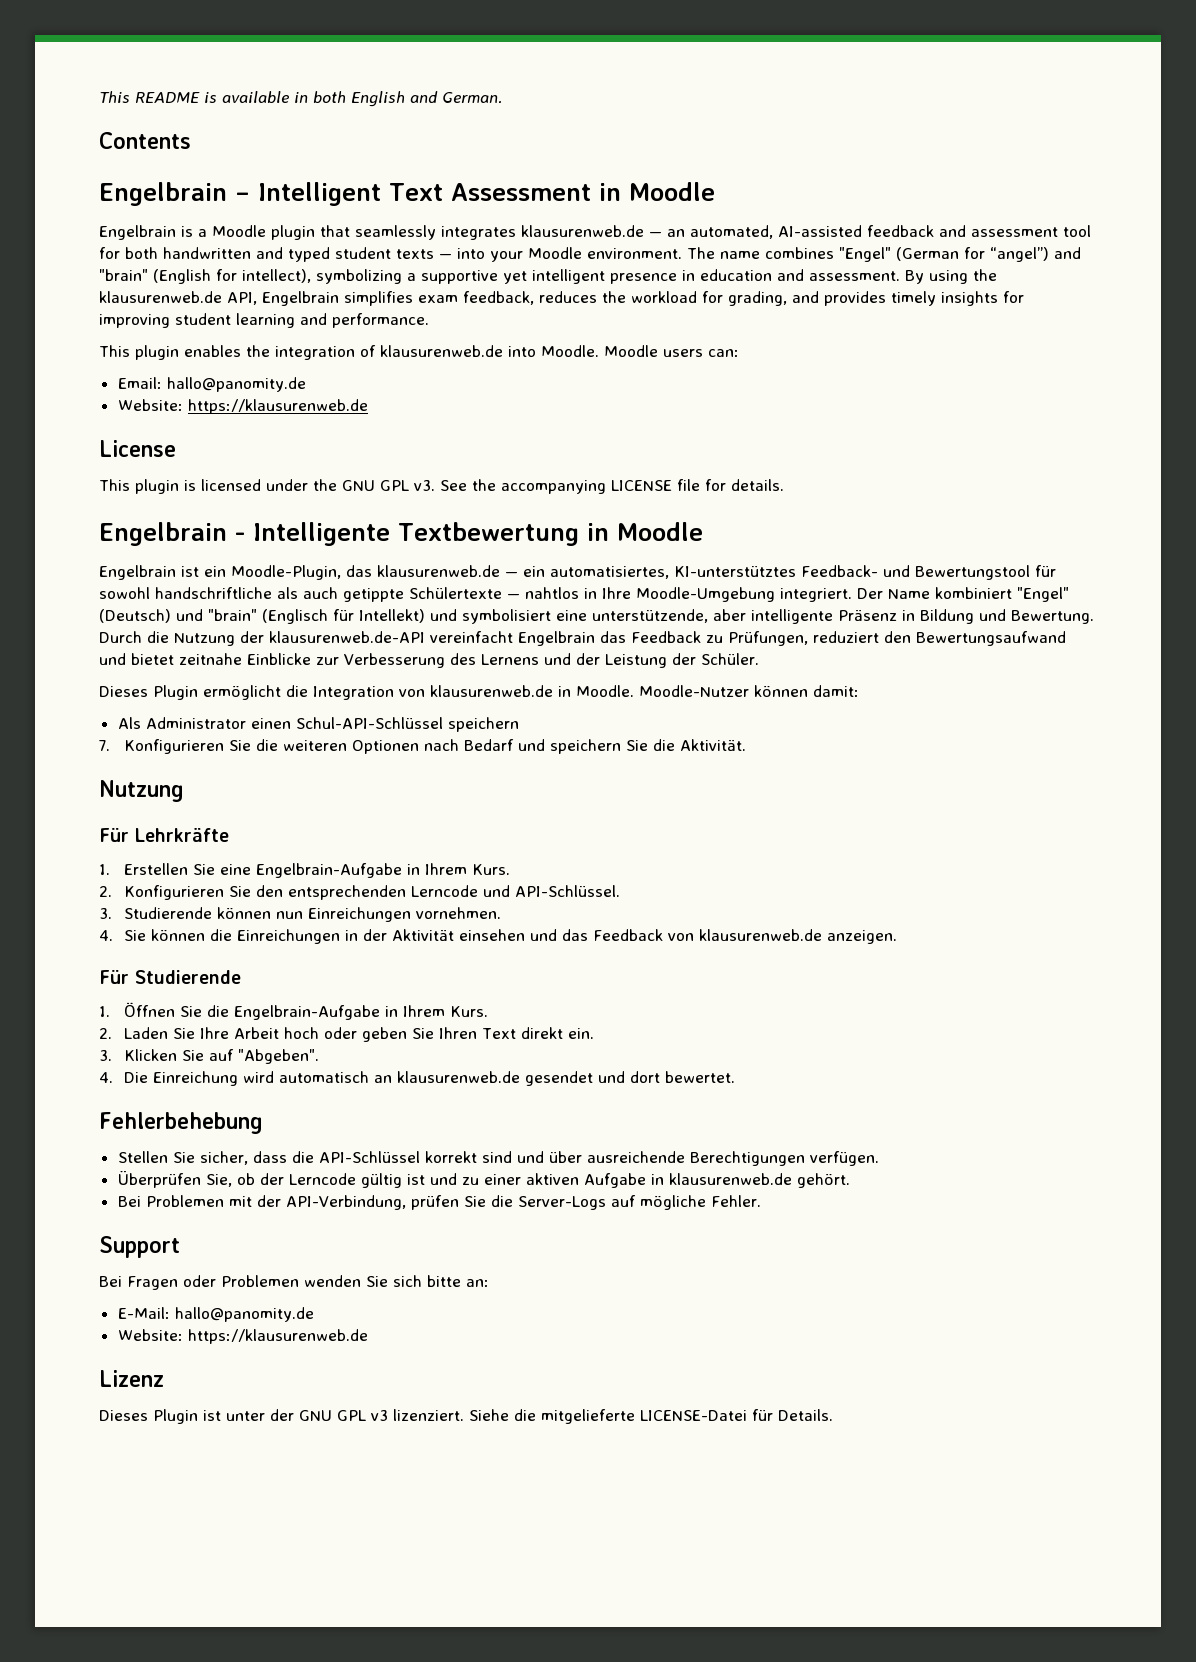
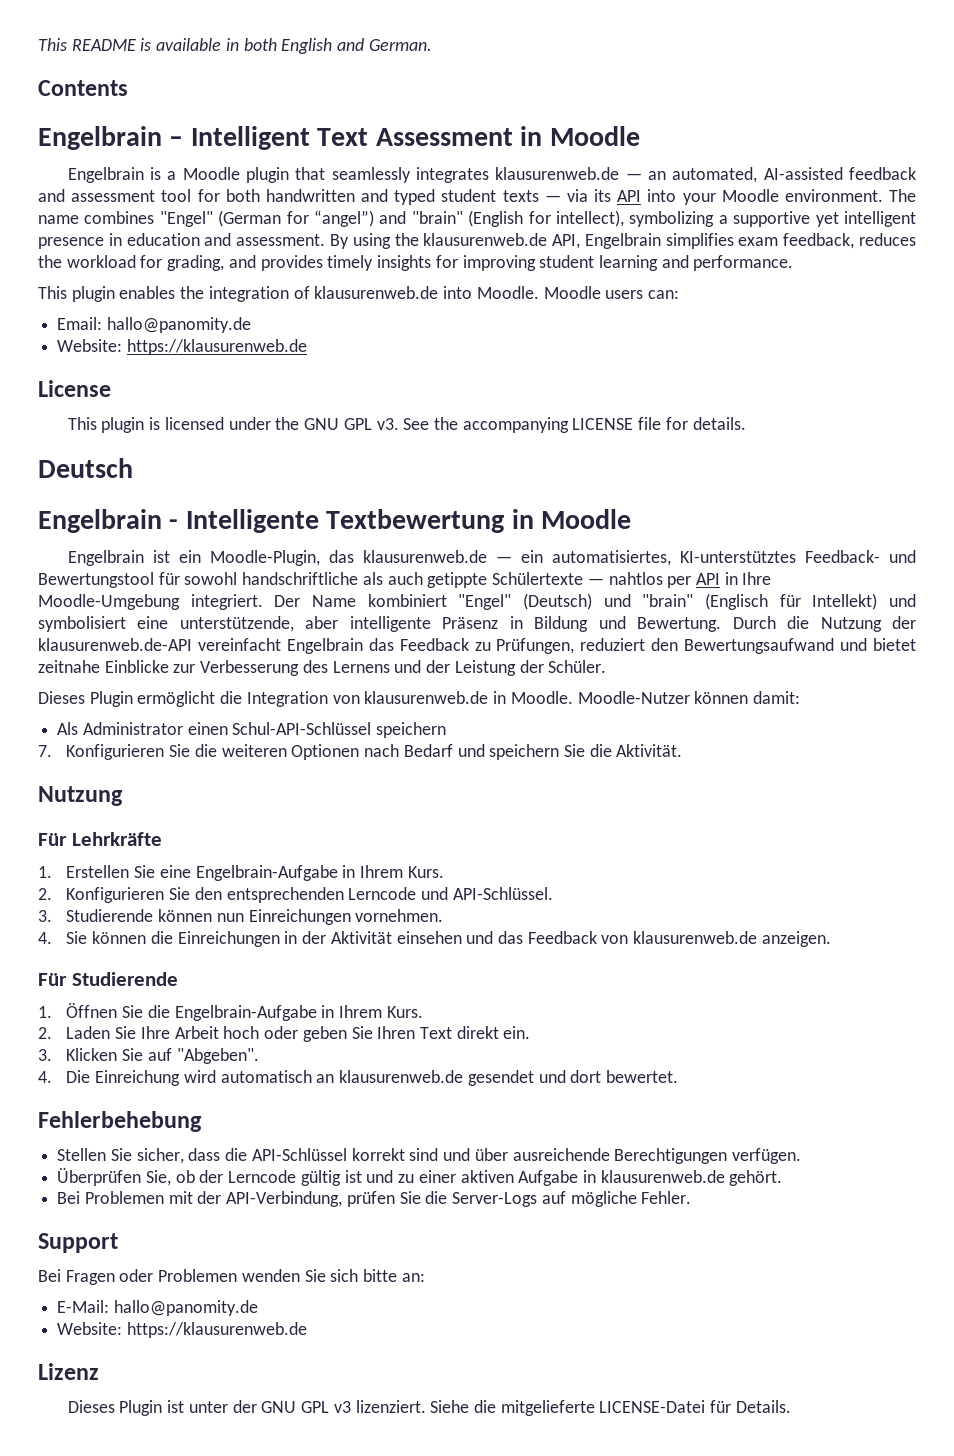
- Engelbrain is a Moodle plugin that seamlessly integrates klausurenweb.de — an automated, AI-assisted feedback and assessment tool for both handwritten and typed student texts — into your Moodle environment.
+ Engelbrain is a Moodle plugin that seamlessly integrates klausurenweb.de — an automated, AI-assisted feedback and assessment tool for both handwritten and typed student texts — via its API into your Moodle environment.
+ Deutsch
- Engelbrain ist ein Moodle-Plugin, das klausurenweb.de — ein automatisiertes, KI-unterstütztes Feedback- und Bewertungstool für sowohl handschriftliche als auch getippte Schülertexte — nahtlos in Ihre Moodle-Umgebung integriert.
+ Engelbrain ist ein Moodle-Plugin, das klausurenweb.de — ein automatisiertes, KI-unterstütztes Feedback- und Bewertungstool für sowohl handschriftliche als auch getippte Schülertexte — nahtlos per API in Ihre Moodle-Umgebung integriert.

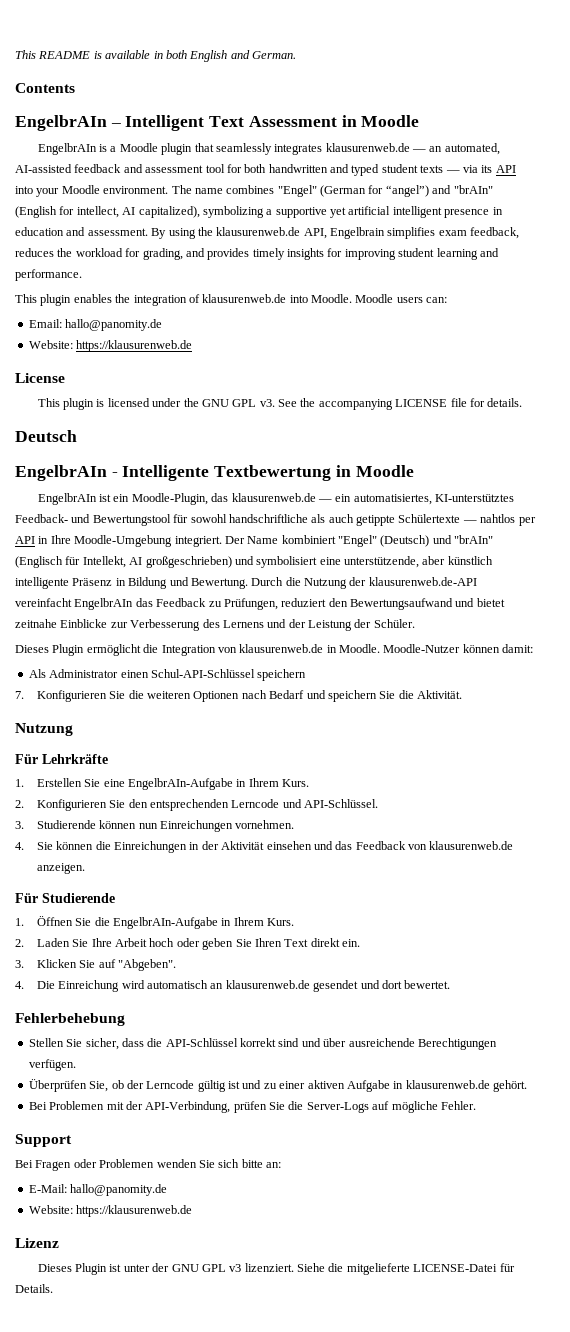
- Engelbrain – Intelligent Text Assessment in Moodle
+ EngelbrAIn – Intelligent Text Assessment in Moodle
- Engelbrain is a Moodle plugin that seamlessly integrates klausurenweb.de — an automated, AI-assisted feedback and assessment tool for both handwritten and typed student texts — via its API into your Moodle environment.
+ EngelbrAIn is a Moodle plugin that seamlessly integrates klausurenweb.de — an automated, AI-assisted feedback and assessment tool for both handwritten and typed student texts — via its API into your Moodle environment.
- The name combines "Engel" (German for “angel”) and "brain" (English for intellect), symbolizing a supportive yet intelligent presence in education and assessment.
+ The name combines "Engel" (German for “angel”) and "brAIn" (English for intellect, AI capitalized), symbolizing a supportive yet artificial intelligent presence in education and assessment.
- Engelbrain - Intelligente Textbewertung in Moodle
+ EngelbrAIn - Intelligente Textbewertung in Moodle
- Engelbrain ist ein Moodle-Plugin, das klausurenweb.de — ein automatisiertes, KI-unterstütztes Feedback- und Bewertungstool für sowohl handschriftliche als auch getippte Schülertexte — nahtlos per API in Ihre Moodle-Umgebung integriert.
+ EngelbrAIn ist ein Moodle-Plugin, das klausurenweb.de — ein automatisiertes, KI-unterstütztes Feedback- und Bewertungstool für sowohl handschriftliche als auch getippte Schülertexte — nahtlos per API in Ihre Moodle-Umgebung integriert.
- Der Name kombiniert "Engel" (Deutsch) und "brain" (Englisch für Intellekt) und symbolisiert eine unterstützende, aber intelligente Präsenz in Bildung und Bewertung.
+ Der Name kombiniert "Engel" (Deutsch) und "brAIn" (Englisch für Intellekt, AI großgeschrieben) und symbolisiert eine unterstützende, aber künstlich intelligente Präsenz in Bildung und Bewertung.
- Durch die Nutzung der klausurenweb.de-API vereinfacht Engelbrain das Feedback zu Prüfungen, reduziert den Bewertungsaufwand und bietet zeitnahe Einblicke zur Verbesserung des Lernens und der Leistung der Schüler.
+ Durch die Nutzung der klausurenweb.de-API vereinfacht EngelbrAIn das Feedback zu Prüfungen, reduziert den Bewertungsaufwand und bietet zeitnahe Einblicke zur Verbesserung des Lernens und der Leistung der Schüler.
- 1. Erstellen Sie eine Engelbrain-Aufgabe in Ihrem Kurs.
+ 1. Erstellen Sie eine EngelbrAIn-Aufgabe in Ihrem Kurs.
- 1. Öffnen Sie die Engelbrain-Aufgabe in Ihrem Kurs.
+ 1. Öffnen Sie die EngelbrAIn-Aufgabe in Ihrem Kurs.

